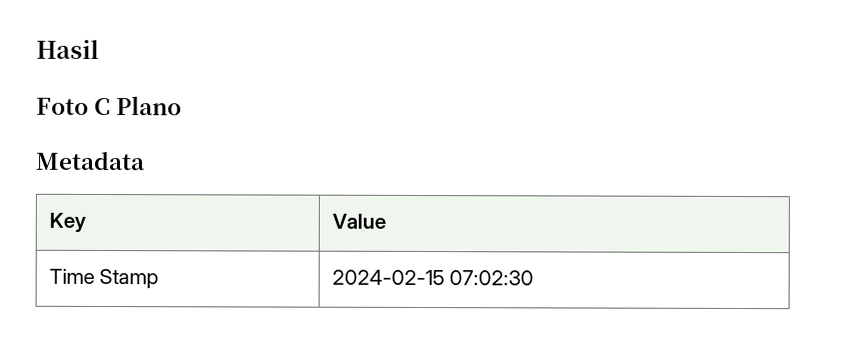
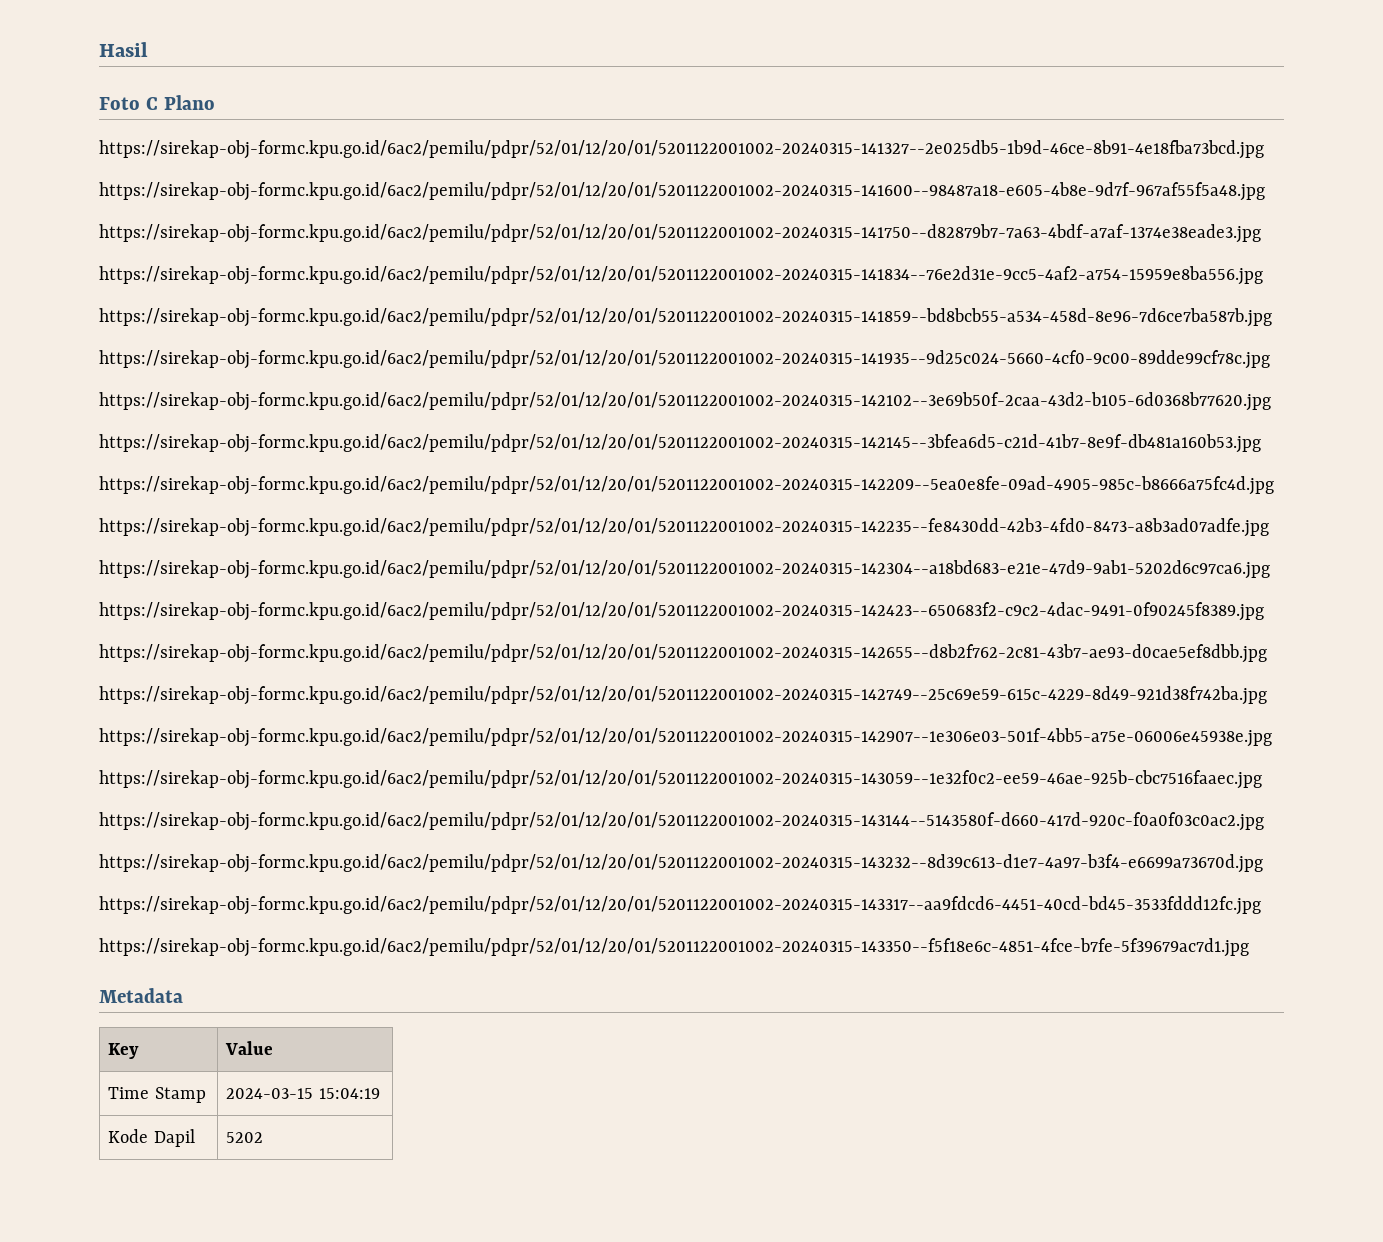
+ https://sirekap-obj-formc.kpu.go.id/6ac2/pemilu/pdpr/52/01/12/20/01/5201122001002-20240315-141327--2e025db5-1b9d-46ce-8b91-4e18fba73bcd.jpg
+ https://sirekap-obj-formc.kpu.go.id/6ac2/pemilu/pdpr/52/01/12/20/01/5201122001002-20240315-141600--98487a18-e605-4b8e-9d7f-967af55f5a48.jpg
+ https://sirekap-obj-formc.kpu.go.id/6ac2/pemilu/pdpr/52/01/12/20/01/5201122001002-20240315-141750--d82879b7-7a63-4bdf-a7af-1374e38eade3.jpg
+ https://sirekap-obj-formc.kpu.go.id/6ac2/pemilu/pdpr/52/01/12/20/01/5201122001002-20240315-141834--76e2d31e-9cc5-4af2-a754-15959e8ba556.jpg
+ https://sirekap-obj-formc.kpu.go.id/6ac2/pemilu/pdpr/52/01/12/20/01/5201122001002-20240315-141859--bd8bcb55-a534-458d-8e96-7d6ce7ba587b.jpg
+ https://sirekap-obj-formc.kpu.go.id/6ac2/pemilu/pdpr/52/01/12/20/01/5201122001002-20240315-141935--9d25c024-5660-4cf0-9c00-89dde99cf78c.jpg
+ https://sirekap-obj-formc.kpu.go.id/6ac2/pemilu/pdpr/52/01/12/20/01/5201122001002-20240315-142102--3e69b50f-2caa-43d2-b105-6d0368b77620.jpg
+ https://sirekap-obj-formc.kpu.go.id/6ac2/pemilu/pdpr/52/01/12/20/01/5201122001002-20240315-142145--3bfea6d5-c21d-41b7-8e9f-db481a160b53.jpg
+ https://sirekap-obj-formc.kpu.go.id/6ac2/pemilu/pdpr/52/01/12/20/01/5201122001002-20240315-142209--5ea0e8fe-09ad-4905-985c-b8666a75fc4d.jpg
+ https://sirekap-obj-formc.kpu.go.id/6ac2/pemilu/pdpr/52/01/12/20/01/5201122001002-20240315-142235--fe8430dd-42b3-4fd0-8473-a8b3ad07adfe.jpg
+ https://sirekap-obj-formc.kpu.go.id/6ac2/pemilu/pdpr/52/01/12/20/01/5201122001002-20240315-142304--a18bd683-e21e-47d9-9ab1-5202d6c97ca6.jpg
+ https://sirekap-obj-formc.kpu.go.id/6ac2/pemilu/pdpr/52/01/12/20/01/5201122001002-20240315-142423--650683f2-c9c2-4dac-9491-0f90245f8389.jpg
+ https://sirekap-obj-formc.kpu.go.id/6ac2/pemilu/pdpr/52/01/12/20/01/5201122001002-20240315-142655--d8b2f762-2c81-43b7-ae93-d0cae5ef8dbb.jpg
+ https://sirekap-obj-formc.kpu.go.id/6ac2/pemilu/pdpr/52/01/12/20/01/5201122001002-20240315-142749--25c69e59-615c-4229-8d49-921d38f742ba.jpg
+ https://sirekap-obj-formc.kpu.go.id/6ac2/pemilu/pdpr/52/01/12/20/01/5201122001002-20240315-142907--1e306e03-501f-4bb5-a75e-06006e45938e.jpg
+ https://sirekap-obj-formc.kpu.go.id/6ac2/pemilu/pdpr/52/01/12/20/01/5201122001002-20240315-143059--1e32f0c2-ee59-46ae-925b-cbc7516faaec.jpg
+ https://sirekap-obj-formc.kpu.go.id/6ac2/pemilu/pdpr/52/01/12/20/01/5201122001002-20240315-143144--5143580f-d660-417d-920c-f0a0f03c0ac2.jpg
+ https://sirekap-obj-formc.kpu.go.id/6ac2/pemilu/pdpr/52/01/12/20/01/5201122001002-20240315-143232--8d39c613-d1e7-4a97-b3f4-e6699a73670d.jpg
+ https://sirekap-obj-formc.kpu.go.id/6ac2/pemilu/pdpr/52/01/12/20/01/5201122001002-20240315-143317--aa9fdcd6-4451-40cd-bd45-3533fddd12fc.jpg
+ https://sirekap-obj-formc.kpu.go.id/6ac2/pemilu/pdpr/52/01/12/20/01/5201122001002-20240315-143350--f5f18e6c-4851-4fce-b7fe-5f39679ac7d1.jpg
- Time Stamp | 2024-02-15 07:02:30
+ Time Stamp | 2024-03-15 15:04:19
+ Kode Dapil | 5202

